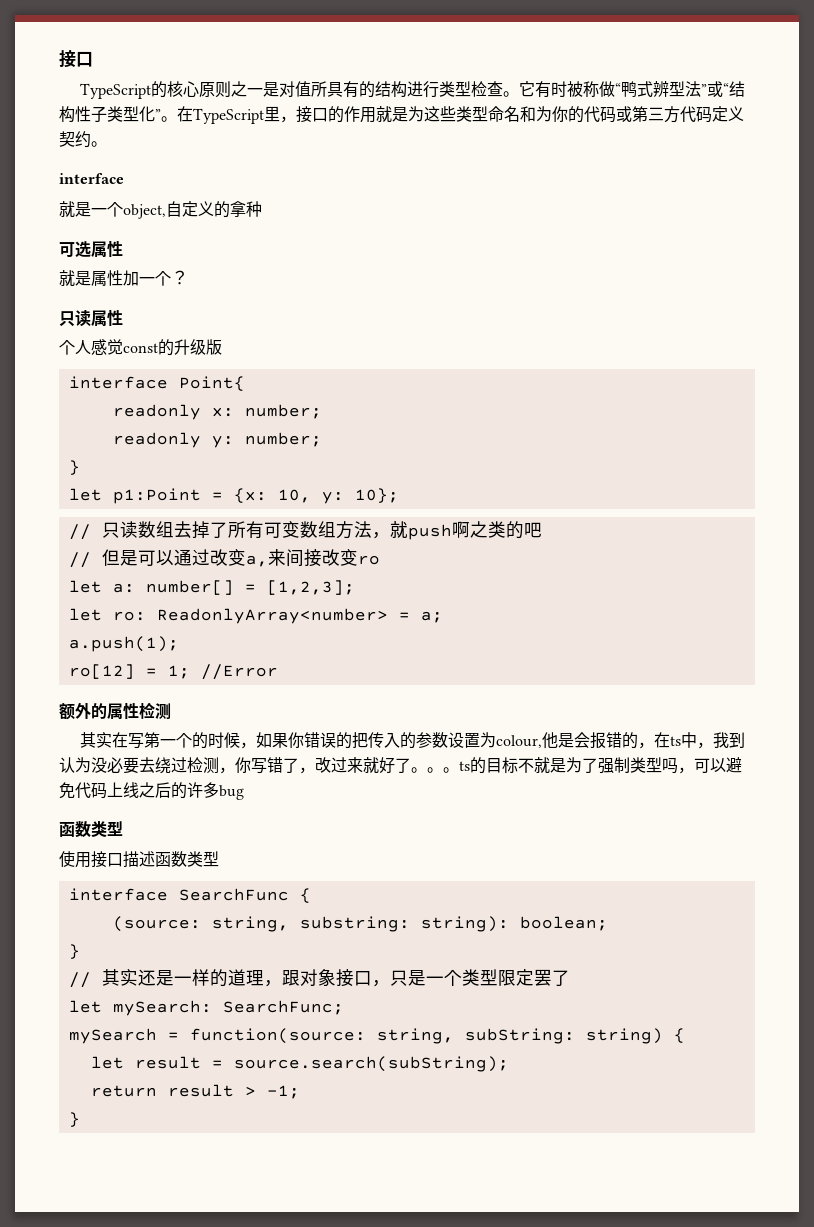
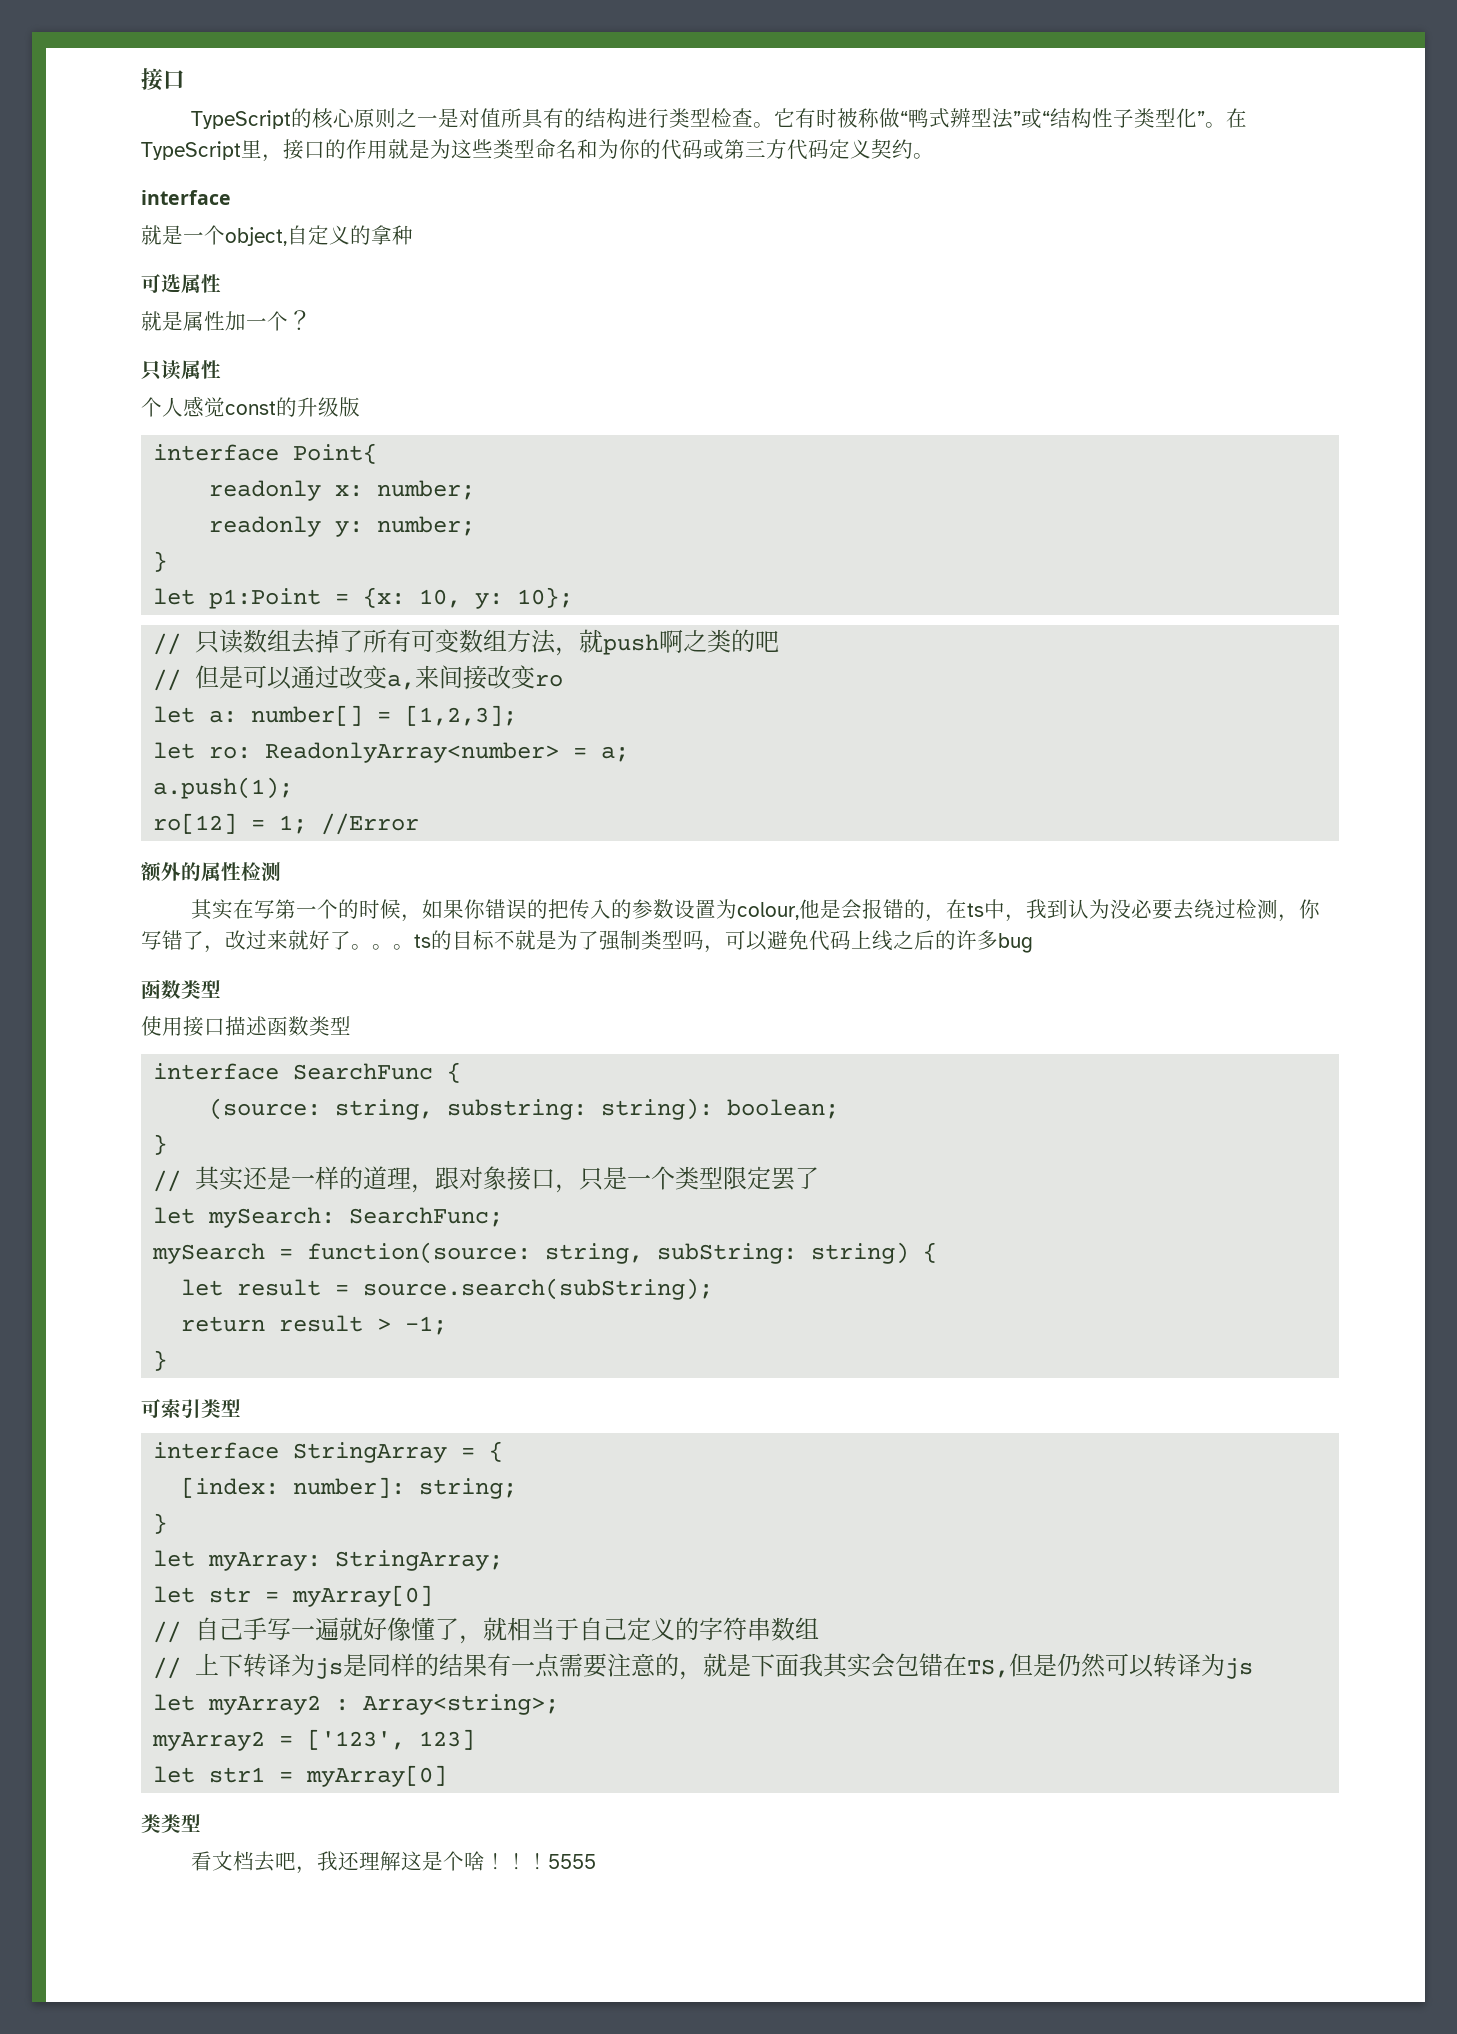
+ 可索引类型
+ interface StringArray = {
+ [index: number]: string;
+ }
+ let myArray: StringArray;
+ let str = myArray[0]
+ // 自己手写一遍就好像懂了，就相当于自己定义的字符串数组
+ // 上下转译为js是同样的结果有一点需要注意的，就是下面我其实会包错在TS,但是仍然可以转译为js
+ let myArray2 : Array<string>;
+ myArray2 = ['123', 123]
+ let str1 = myArray[0]
+ 类类型
+ 看文档去吧，我还理解这是个啥！！！5555

